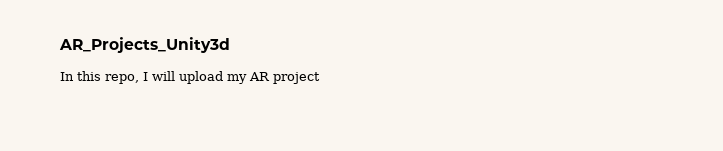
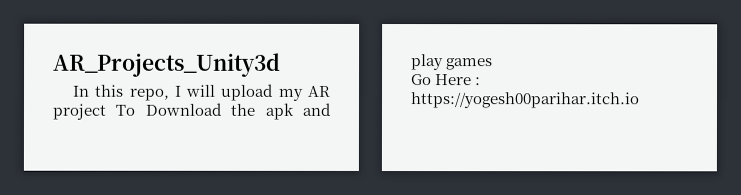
- In this repo, I will upload my AR project
+ In this repo, I will upload my AR project To Download the apk and play games
+ Go Here : https://yogesh00parihar.itch.io

